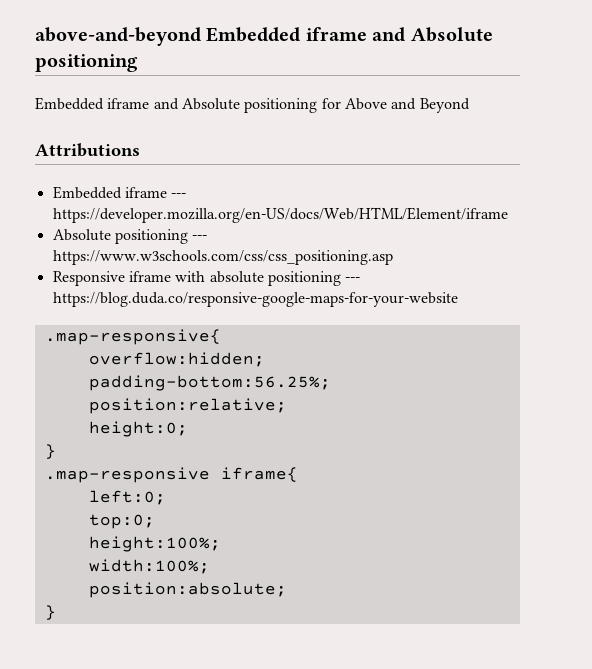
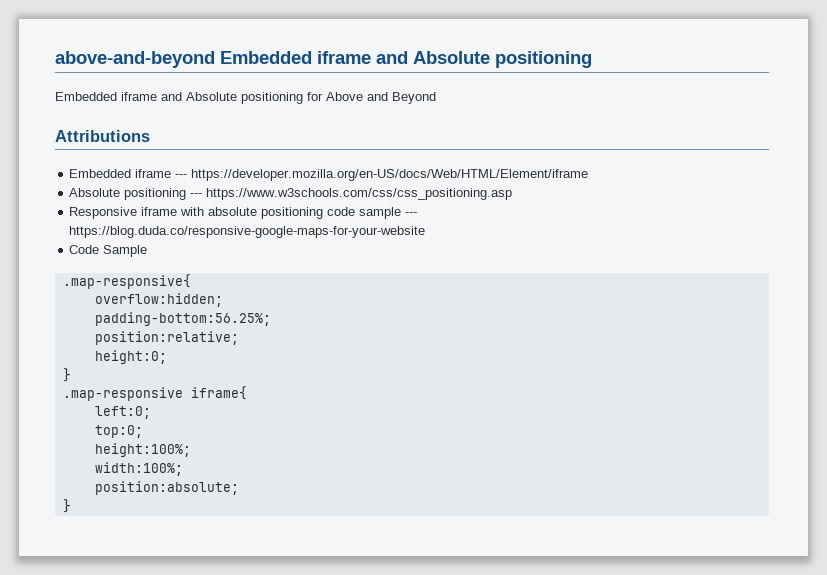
- Responsive iframe with absolute positioning --- https://blog.duda.co/responsive-google-maps-for-your-website
+ Responsive iframe with absolute positioning code sample --- https://blog.duda.co/responsive-google-maps-for-your-website
+ Code Sample

